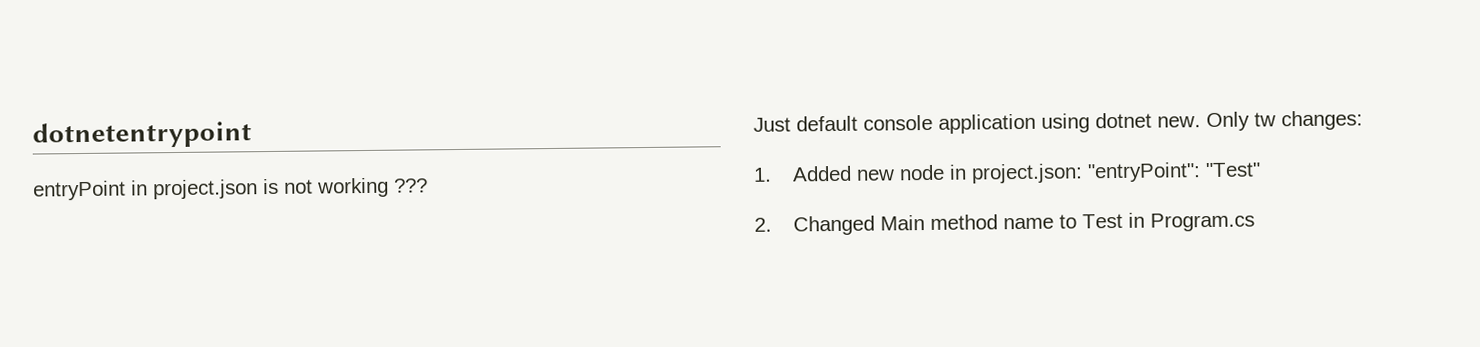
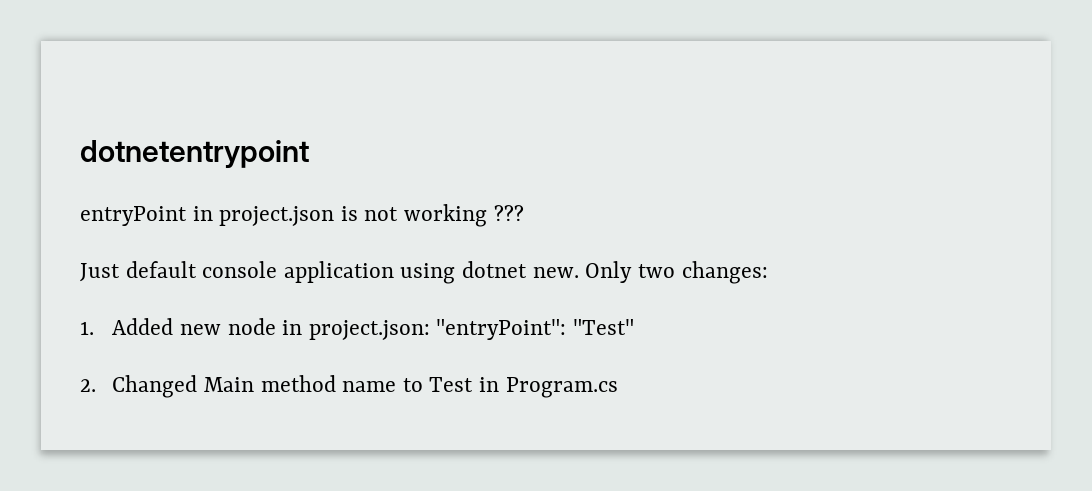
- Only tw changes:
+ Only two changes:

